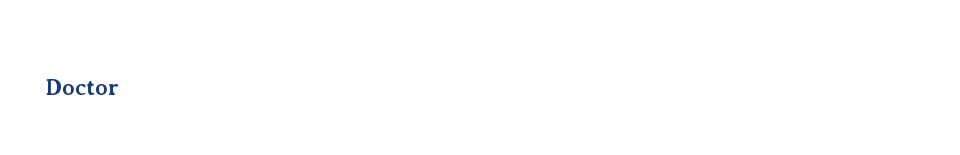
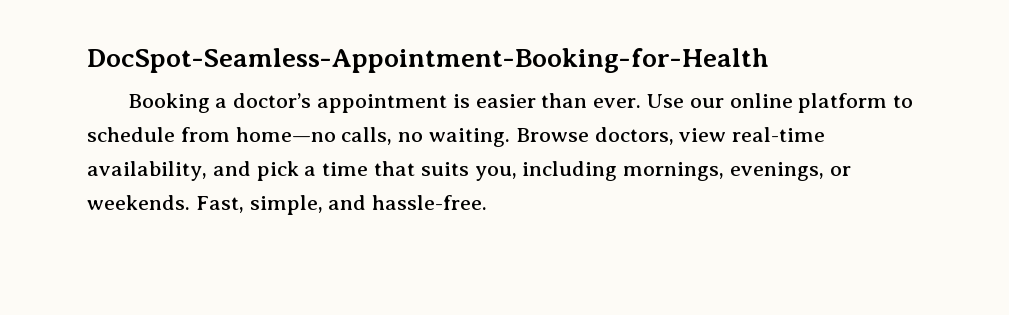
- Doctor
+ DocSpot-Seamless-Appointment-Booking-for-Health
+ Booking a doctor’s appointment is easier than ever. Use our online platform to schedule from home—no calls, no waiting. Browse doctors, view real-time availability, and pick a time that suits you, including mornings, evenings, or weekends. Fast, simple, and hassle-free.

